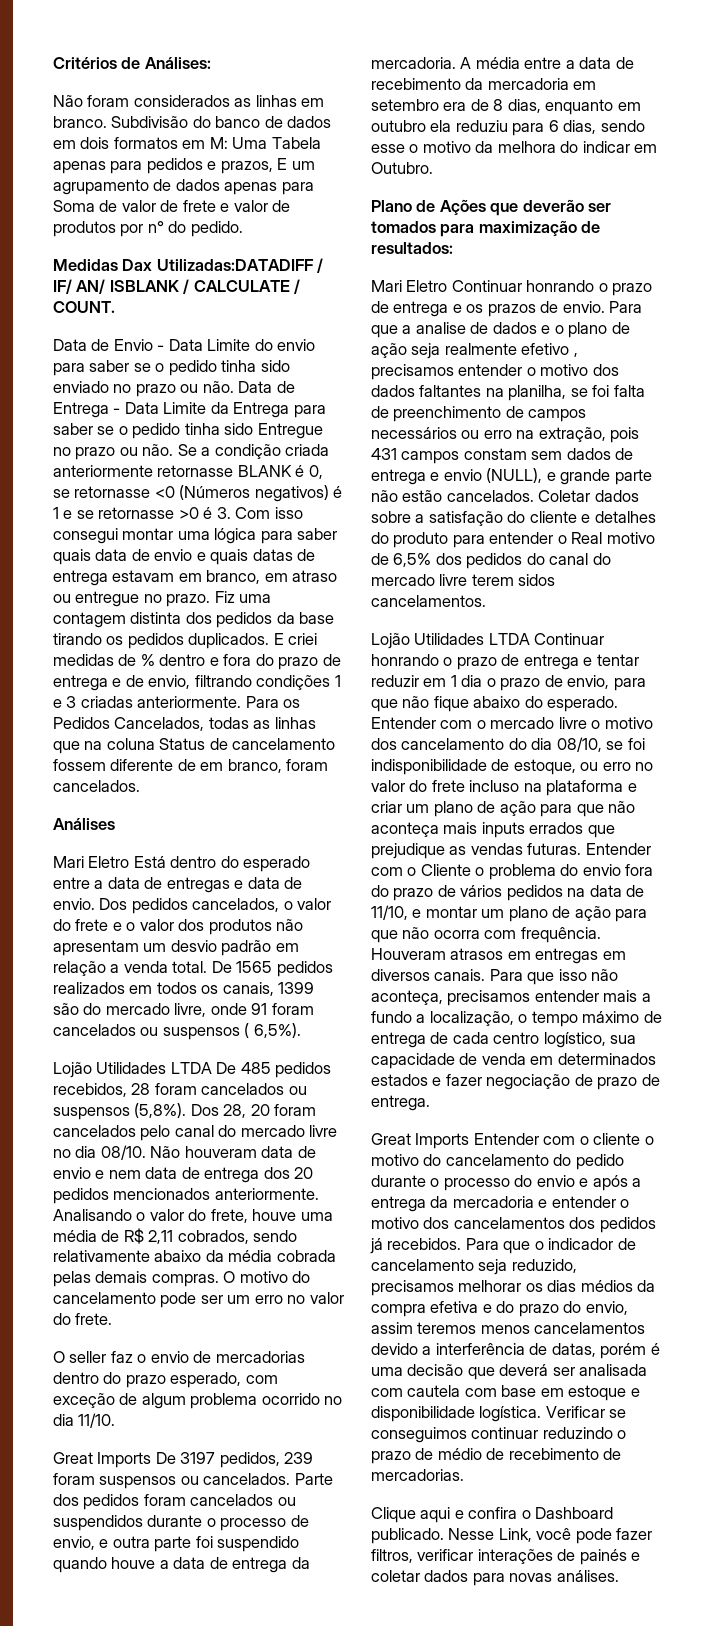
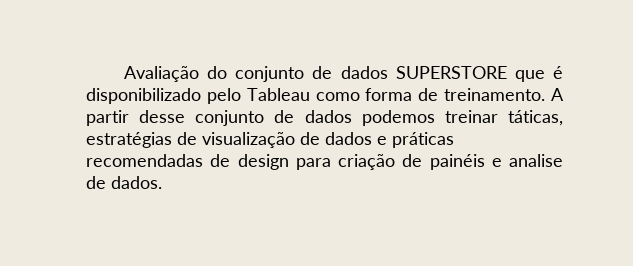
- Critérios de Análises:
- Não foram considerados as linhas em branco. Subdivisão do banco de dados em dois formatos em M: Uma Tabela apenas para pedidos e prazos, E um agrupamento de dados apenas para Soma de valor de frete e valor de produtos por n° do pedido.
- Medidas Dax Utilizadas:DATADIFF / IF/ AN/ ISBLANK / CALCULATE / COUNT.
- Data de Envio - Data Limite do envio para saber se o pedido tinha sido enviado no prazo ou não. Data de Entrega - Data Limite da Entrega para saber se o pedido tinha sido Entregue no prazo ou não. Se a condição criada anteriormente retornasse BLANK é 0, se retornasse <0 (Números negativos) é 1 e se retornasse >0 é 3. Com isso consegui montar uma lógica para saber quais data de envio e quais datas de entrega estavam em branco, em atraso ou entregue no prazo. Fiz uma contagem distinta dos pedidos da base tirando os pedidos duplicados. E criei medidas de % dentro e fora do prazo de entrega e de envio, filtrando condições 1 e 3 criadas anteriormente. Para os Pedidos Cancelados, todas as linhas que na coluna Status de cancelamento fossem diferente de em branco, foram cancelados.
- Análises
- Mari Eletro Está dentro do esperado entre a data de entregas e data de envio. Dos pedidos cancelados, o valor do frete e o valor dos produtos não apresentam um desvio padrão em relação a venda total. De 1565 pedidos realizados em todos os canais, 1399 são do mercado livre, onde 91 foram cancelados ou suspensos ( 6,5%).
- Lojão Utilidades LTDA De 485 pedidos recebidos, 28 foram cancelados ou suspensos (5,8%). Dos 28, 20 foram cancelados pelo canal do mercado livre no dia 08/10. Não houveram data de envio e nem data de entrega dos 20 pedidos mencionados anteriormente. Analisando o valor do frete, houve uma média de R$ 2,11 cobrados, sendo relativamente abaixo da média cobrada pelas demais compras. O motivo do cancelamento pode ser um erro no valor do frete.
- O seller faz o envio de mercadorias dentro do prazo esperado, com exceção de algum problema ocorrido no dia 11/10.
- Great Imports De 3197 pedidos, 239 foram suspensos ou cancelados. Parte dos pedidos foram cancelados ou suspendidos durante o processo de envio, e outra parte foi suspendido quando houve a data de entrega da mercadoria. A média entre a data de recebimento da mercadoria em setembro era de 8 dias, enquanto em outubro ela reduziu para 6 dias, sendo esse o motivo da melhora do indicar em Outubro.
- Plano de Ações que deverão ser tomados para maximização de resultados:
- Mari Eletro Continuar honrando o prazo de entrega e os prazos de envio. Para que a analise de dados e o plano de ação seja realmente efetivo , precisamos entender o motivo dos dados faltantes na planilha, se foi falta de preenchimento de campos necessários ou erro na extração, pois 431 campos constam sem dados de entrega e envio (NULL), e grande parte não estão cancelados. Coletar dados sobre a satisfação do cliente e detalhes do produto para entender o Real motivo de 6,5% dos pedidos do canal do mercado livre terem sidos cancelamentos.
- Lojão Utilidades LTDA Continuar honrando o prazo de entrega e tentar reduzir em 1 dia o prazo de envio, para que não fique abaixo do esperado. Entender com o mercado livre o motivo dos cancelamento do dia 08/10, se foi indisponibilidade de estoque, ou erro no valor do frete incluso na plataforma e criar um plano de ação para que não aconteça mais inputs errados que prejudique as vendas futuras. Entender com o Cliente o problema do envio fora do prazo de vários pedidos na data de 11/10, e montar um plano de ação para que não ocorra com frequência. Houveram atrasos em entregas em diversos canais. Para que isso não aconteça, precisamos entender mais a fundo a localização, o tempo máximo de entrega de cada centro logístico, sua capacidade de venda em determinados estados e fazer negociação de prazo de entrega.
- Great Imports Entender com o cliente o motivo do cancelamento do pedido durante o processo do envio e após a entrega da mercadoria e entender o motivo dos cancelamentos dos pedidos já recebidos. Para que o indicador de cancelamento seja reduzido, precisamos melhorar os dias médios da compra efetiva e do prazo do envio, assim teremos menos cancelamentos devido a interferência de datas, porém é uma decisão que deverá ser analisada com cautela com base em estoque e disponibilidade logística. Verificar se conseguimos continuar reduzindo o prazo de médio de recebimento de mercadorias.
- Clique aqui e confira o Dashboard publicado. Nesse Link, você pode fazer filtros, verificar interações de painés e coletar dados para novas análises.
+ Avaliação do conjunto de dados SUPERSTORE que é disponibilizado pelo Tableau como forma de treinamento. A partir desse conjunto de dados podemos treinar táticas, estratégias de visualização de dados e práticas recomendadas de design para criação de painéis e analise de dados.

